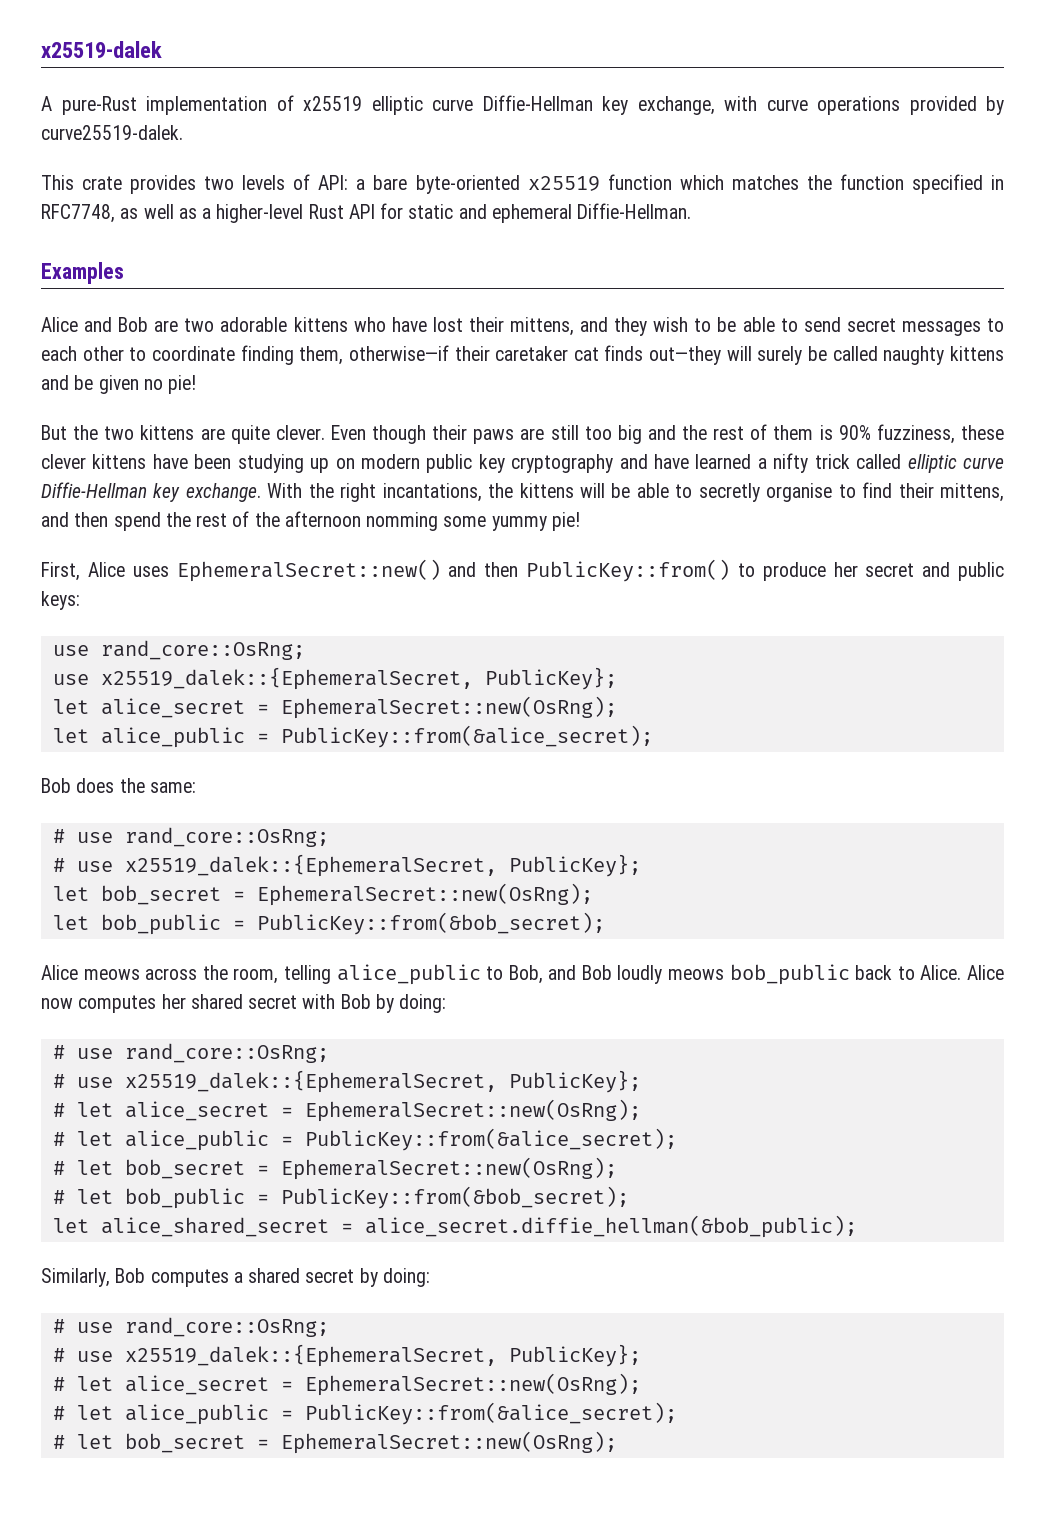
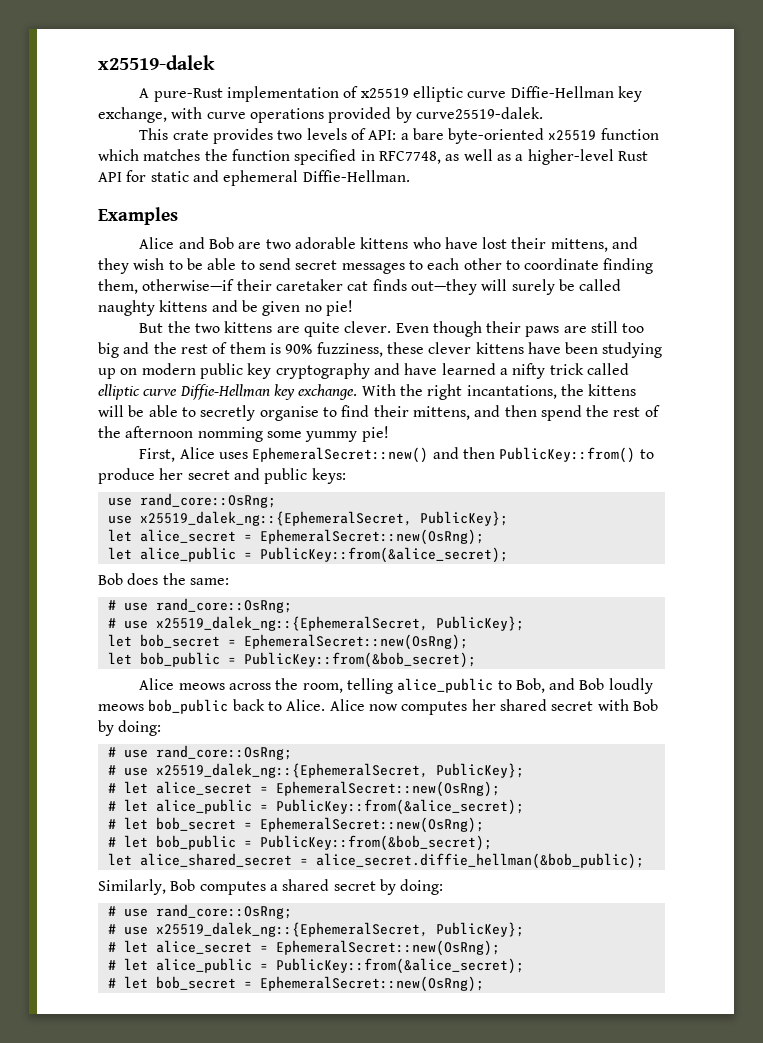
  First, Alice uses EphemeralSecret::new() and then PublicKey::from() to produce her secret and public keys:
  use rand_core::OsRng;
- use x25519_dalek::{EphemeralSecret, PublicKey};
+ use x25519_dalek_ng::{EphemeralSecret, PublicKey};
  Bob does the same:
  # use rand_core::OsRng;
- # use x25519_dalek::{EphemeralSecret, PublicKey};
+ # use x25519_dalek_ng::{EphemeralSecret, PublicKey};
  Alice now computes her shared secret with Bob by doing:
  # use rand_core::OsRng;
- # use x25519_dalek::{EphemeralSecret, PublicKey};
+ # use x25519_dalek_ng::{EphemeralSecret, PublicKey};
  Similarly, Bob computes a shared secret by doing:
  # use rand_core::OsRng;
- # use x25519_dalek::{EphemeralSecret, PublicKey};
+ # use x25519_dalek_ng::{EphemeralSecret, PublicKey};

